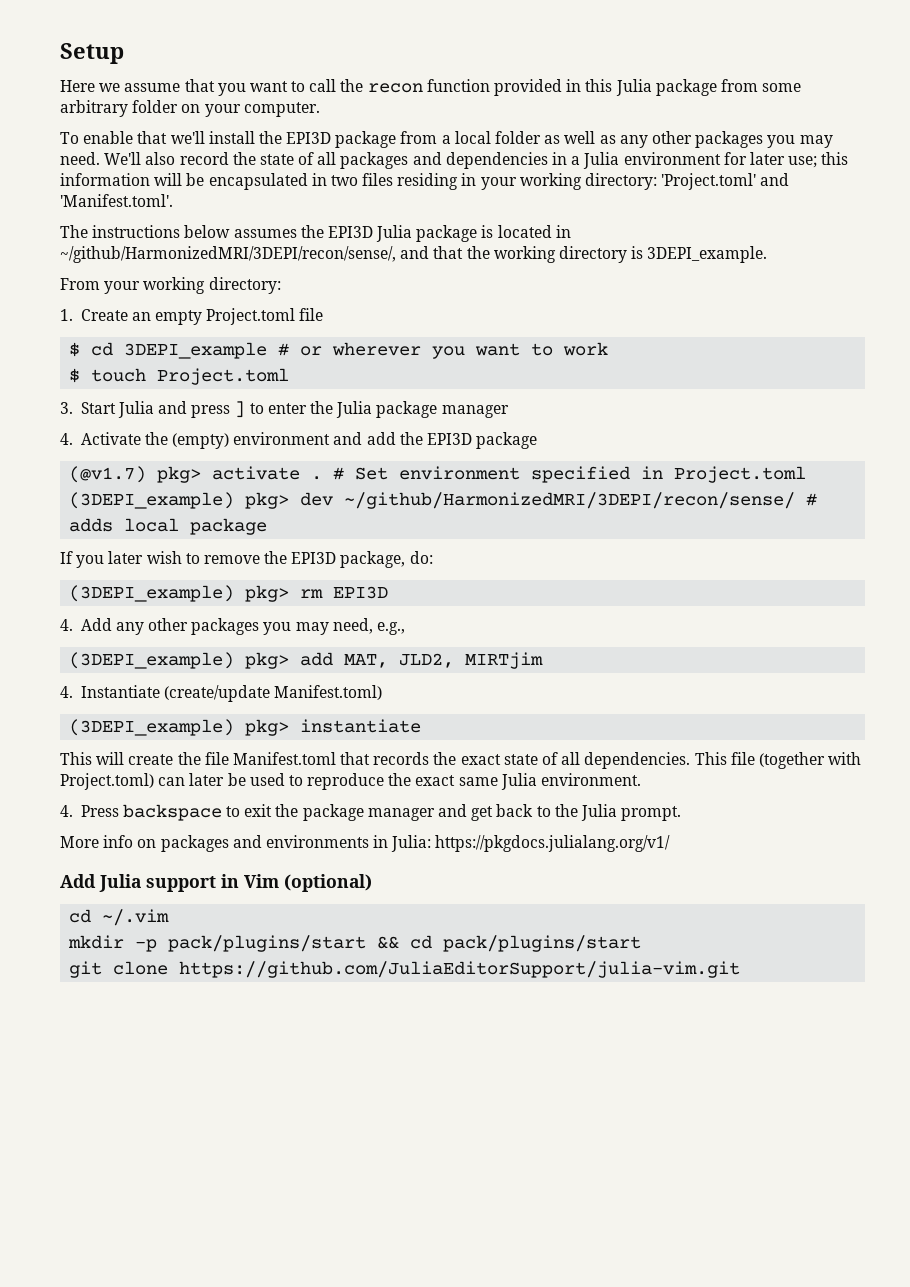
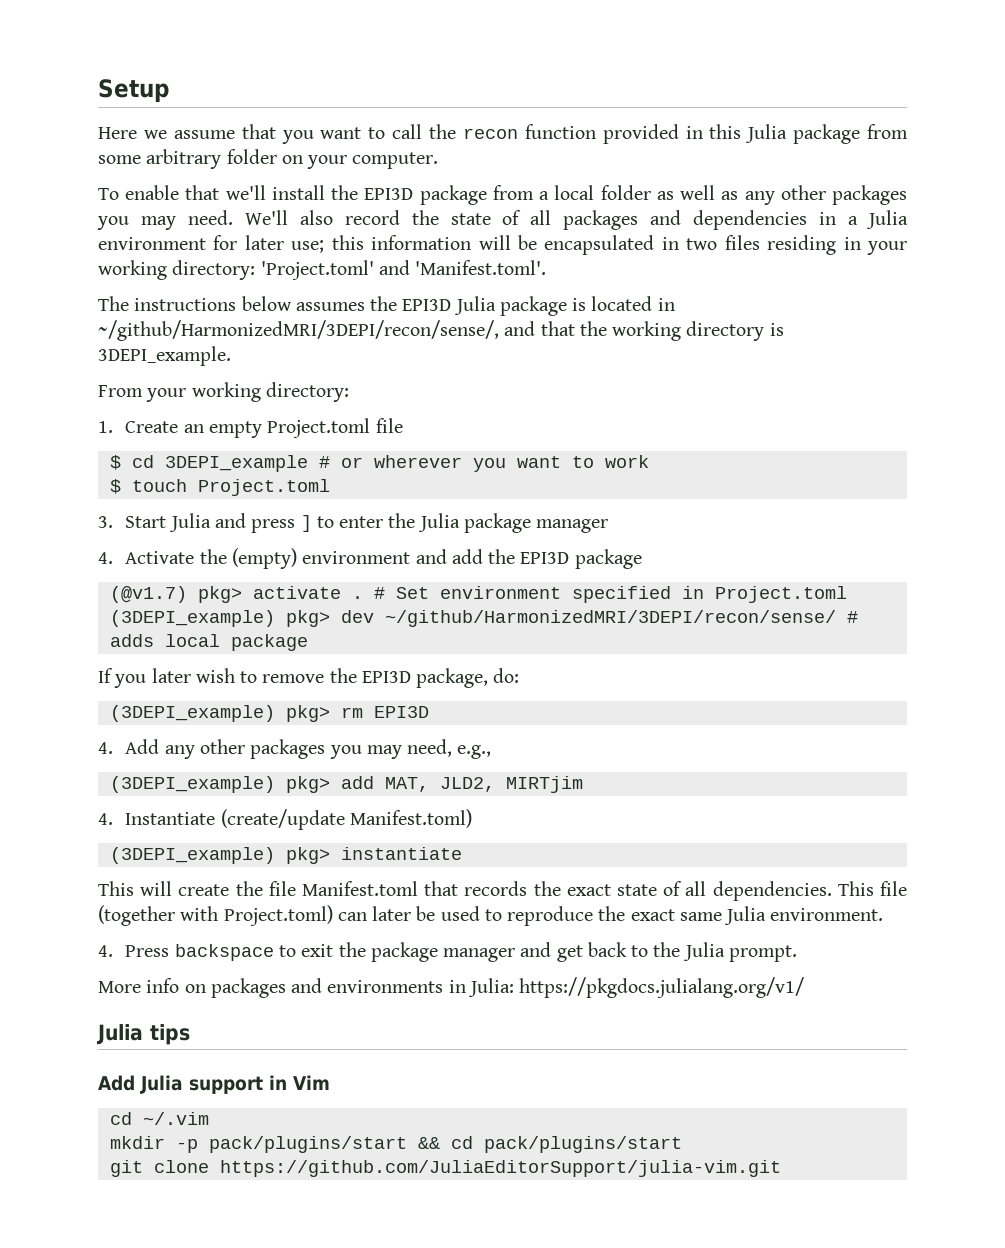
+ Julia tips
- Add Julia support in Vim (optional)
+ Add Julia support in Vim

